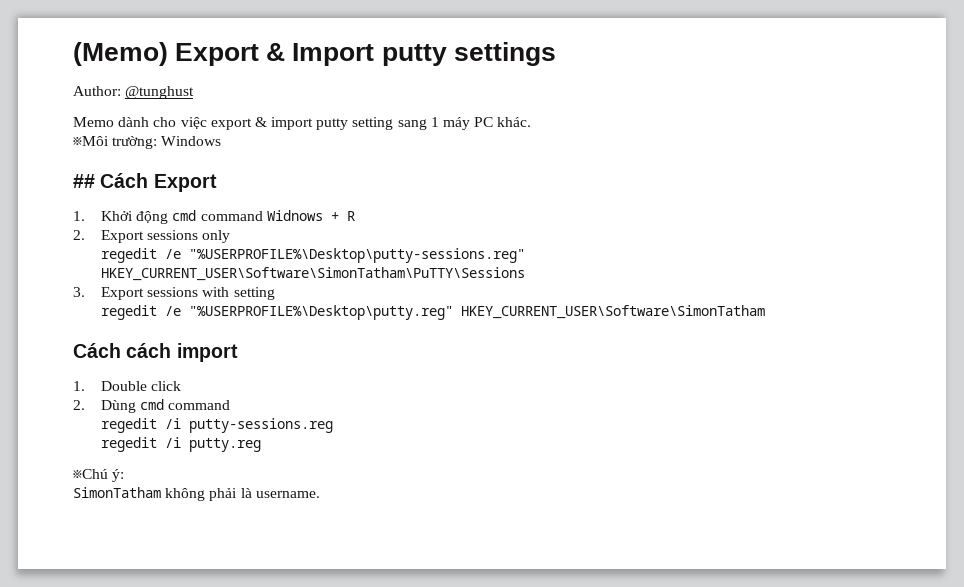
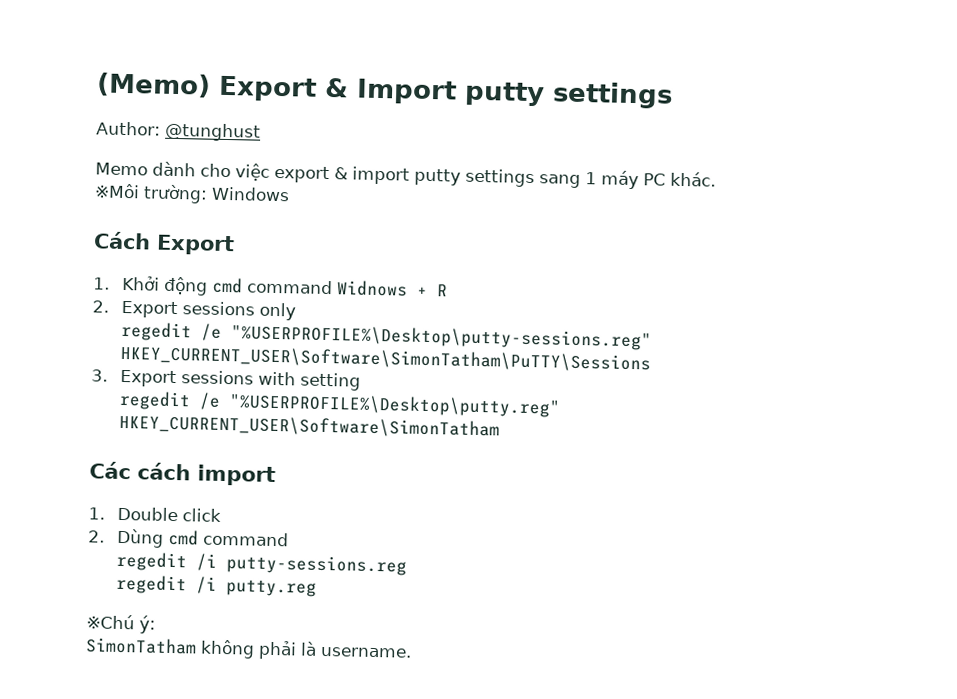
- Memo dành cho việc export & import putty setting sang 1 máy PC khác.
+ Memo dành cho việc export & import putty settings sang 1 máy PC khác.
- ## Cách Export
+ Cách Export
- Cách cách import
+ Các cách import

